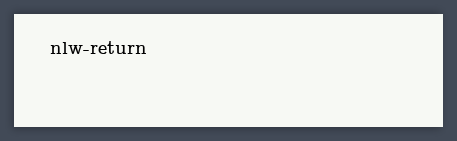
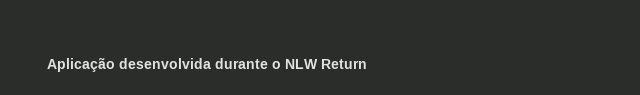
- nlw-return
+ Aplicação desenvolvida durante o NLW Return

